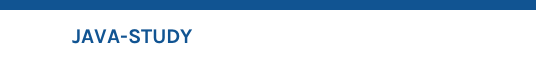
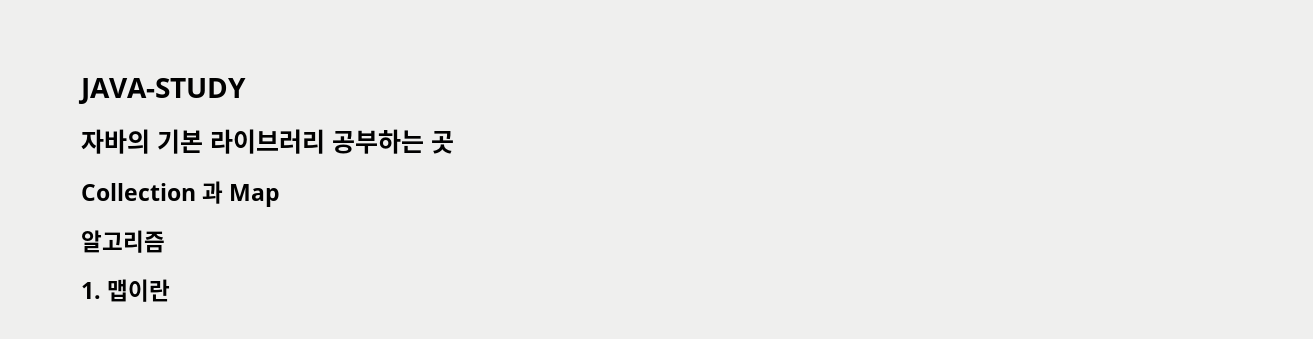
+ 자바의 기본 라이브러리 공부하는 곳
+ Collection 과 Map
+ 알고리즘
+ 1. 맵이란

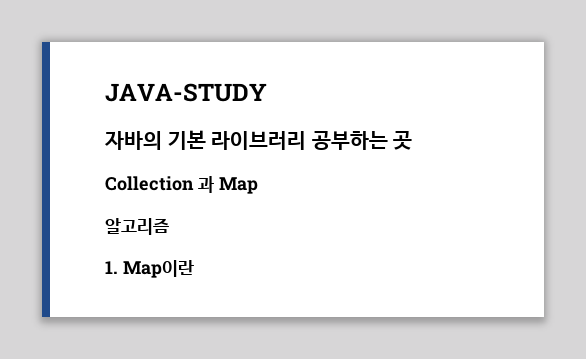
- 1. 맵이란
+ 1. Map이란

